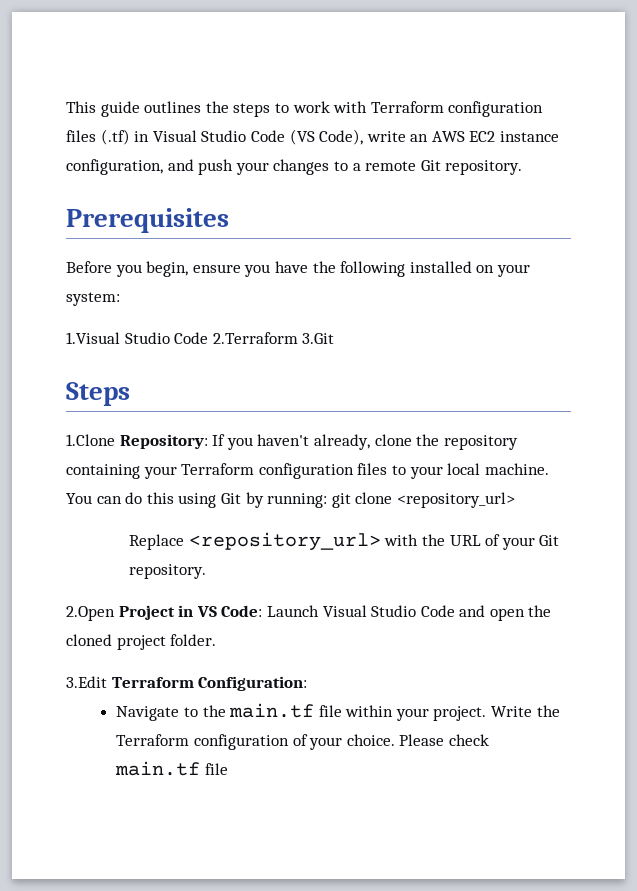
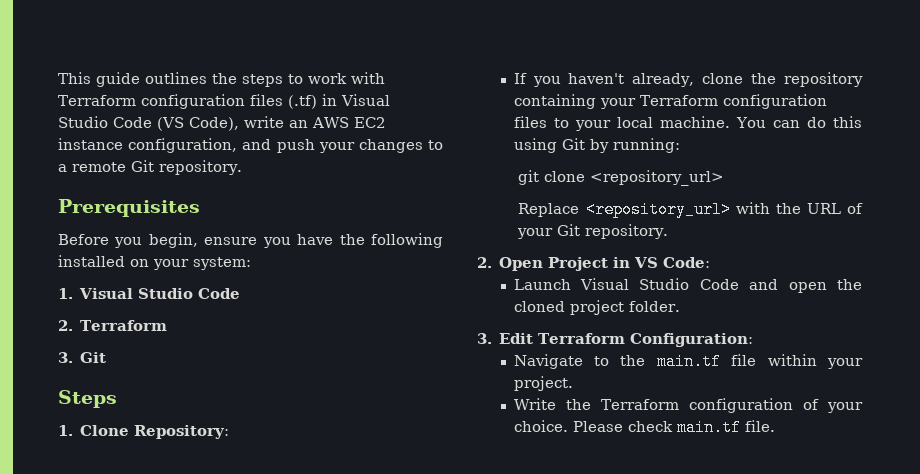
- 1.Visual Studio Code 2.Terraform 3.Git
+ 1. Visual Studio Code
+ 2. Terraform
+ 3. Git
- 1.Clone Repository: If you haven't already, clone the repository containing your Terraform configuration files to your local machine.
+ 1. Clone Repository:
+ If you haven't already, clone the repository containing your Terraform configuration files to your local machine.
- You can do this using Git by running: git clone <repository_url>
+ You can do this using Git by running:
+ git clone <repository_url>
- 2.Open Project in VS Code: Launch Visual Studio Code and open the cloned project folder.
+ 2. Open Project in VS Code:
+ Launch Visual Studio Code and open the cloned project folder.
- 3.Edit Terraform Configuration:
+ 3. Edit Terraform Configuration:
- Navigate to the main.tf file within your project. Write the Terraform configuration of your choice.
+ Navigate to the main.tf file within your project.
+ Write the Terraform configuration of your choice.
- Please check main.tf file
+ Please check main.tf file.

